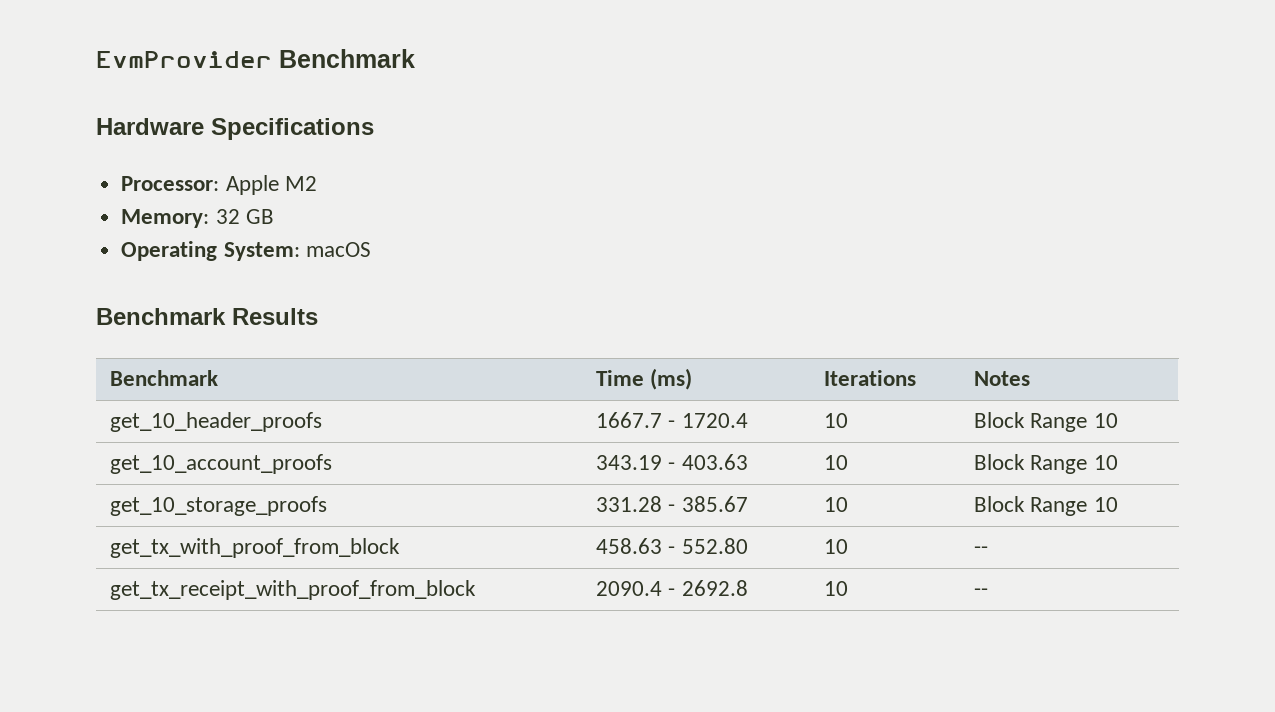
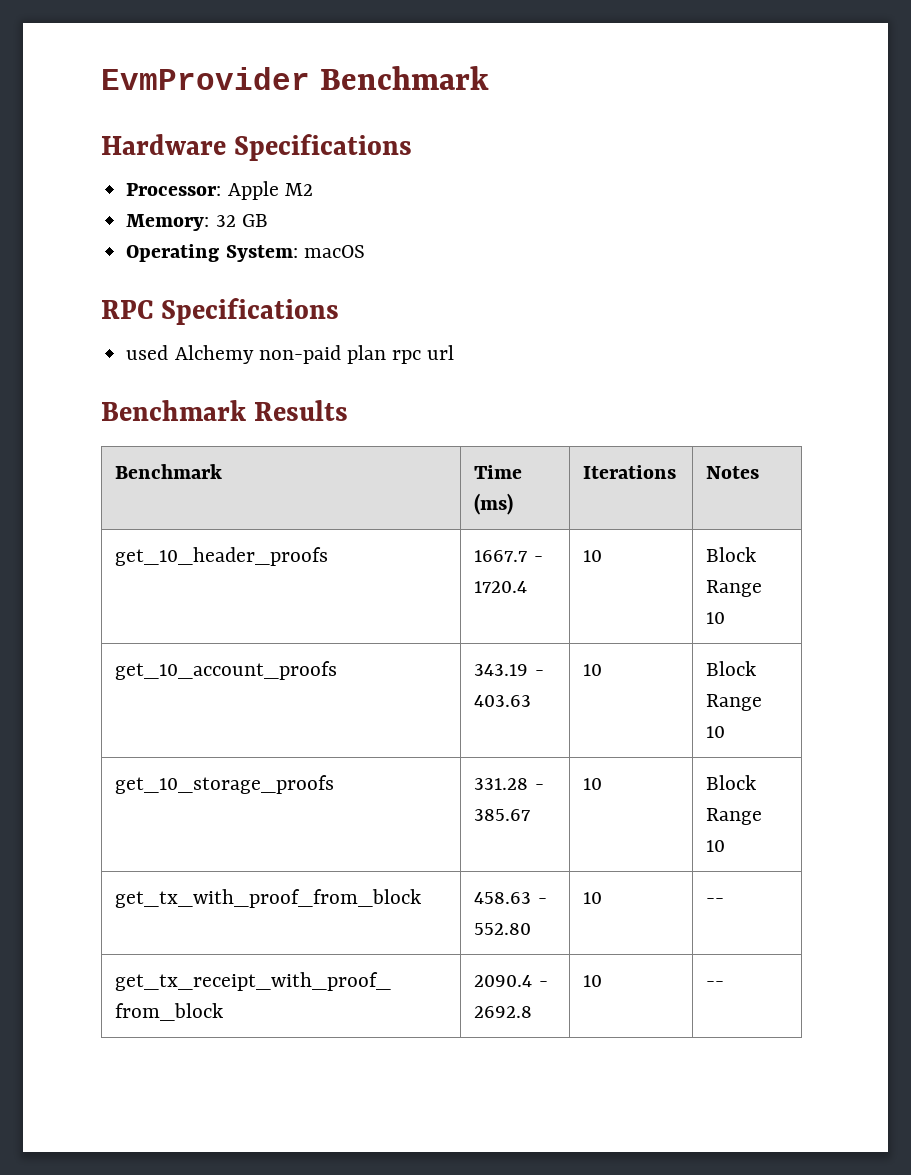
+ RPC Specifications
+ used Alchemy non-paid plan rpc url

